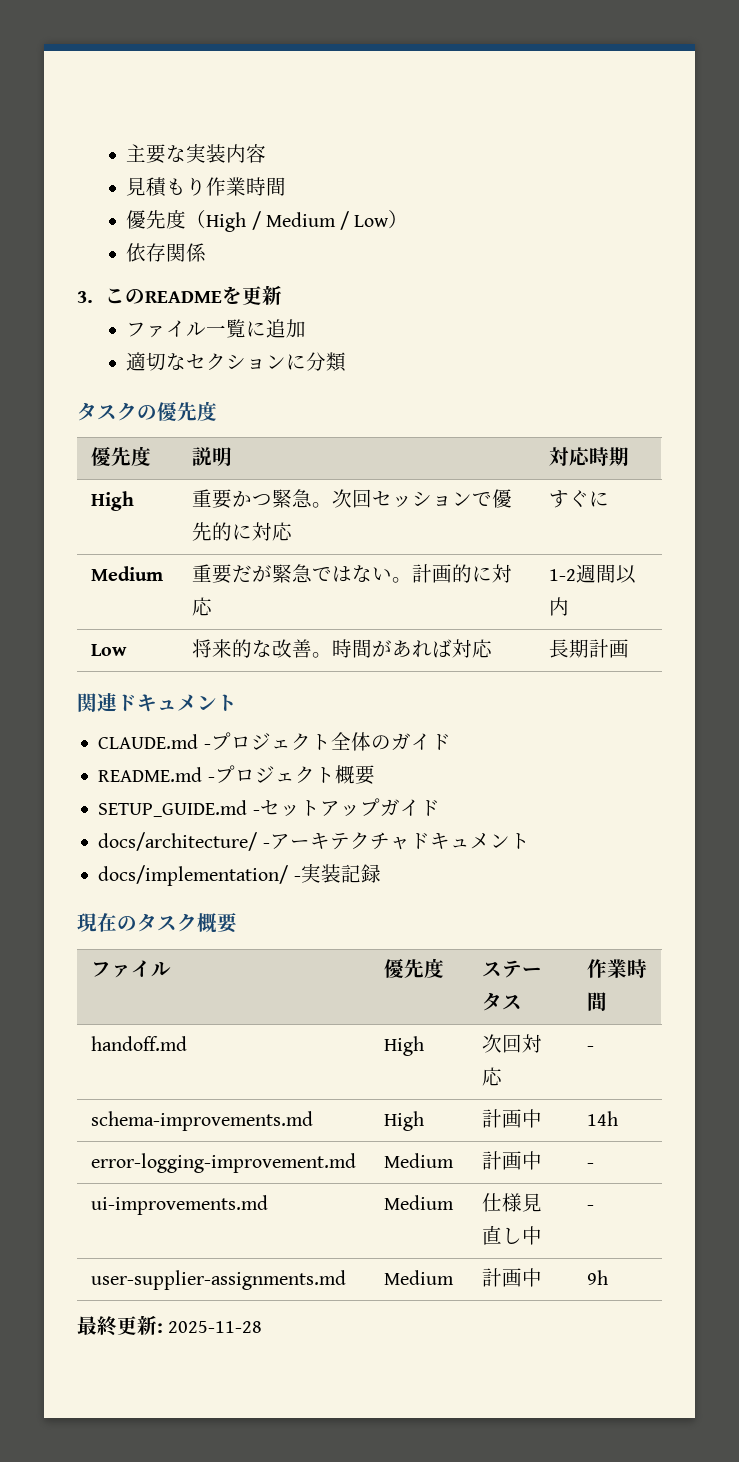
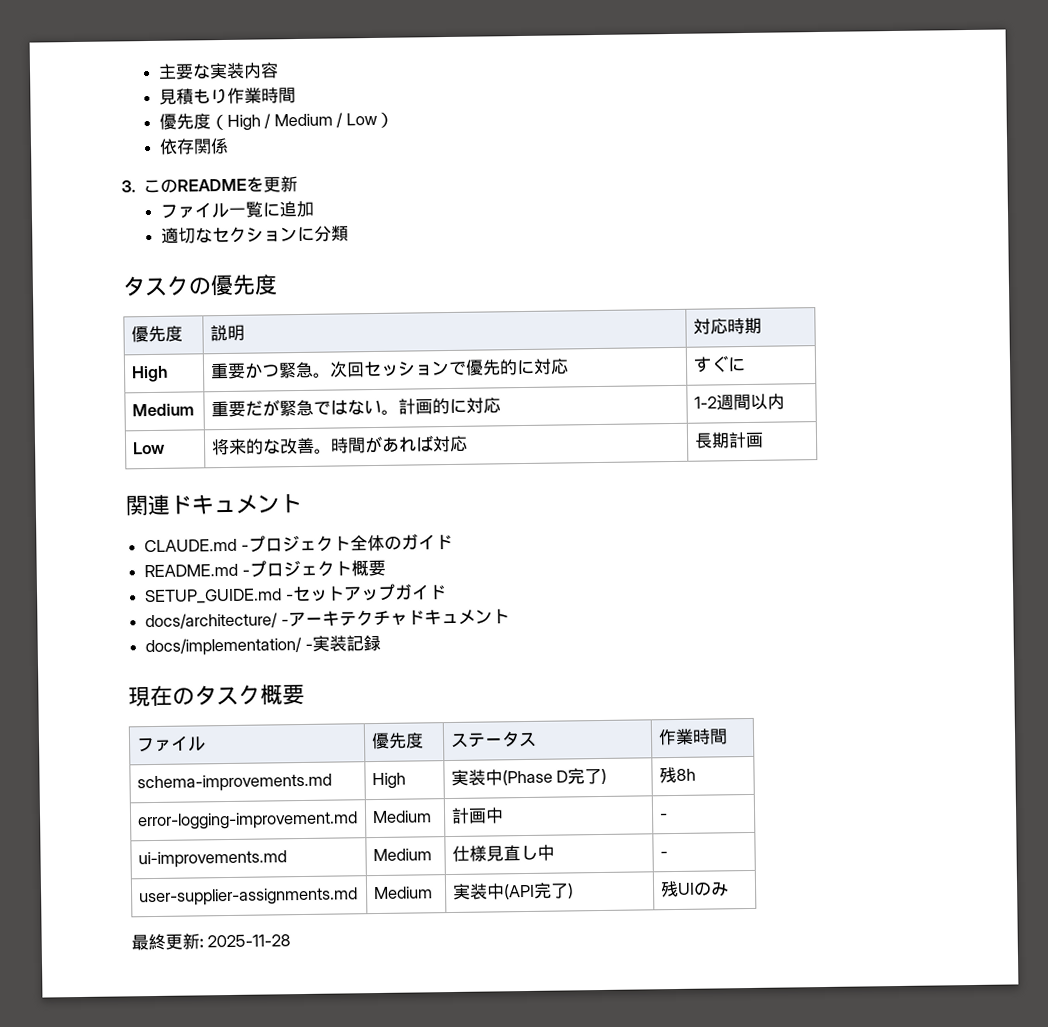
- handoff.md | High | 次回対応 | -
- schema-improvements.md | High | 計画中 | 14h
+ schema-improvements.md | High | 実装中(Phase D完了) | 残8h
- user-supplier-assignments.md | Medium | 計画中 | 9h
+ user-supplier-assignments.md | Medium | 実装中(API完了) | 残UIのみ

